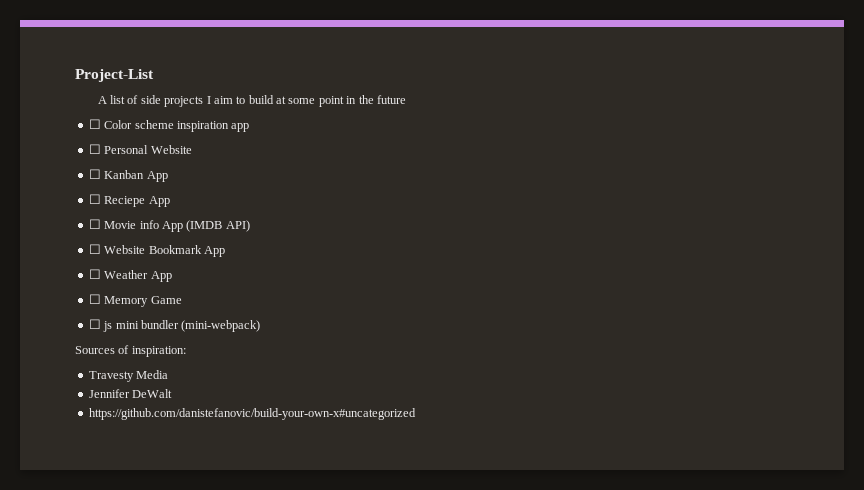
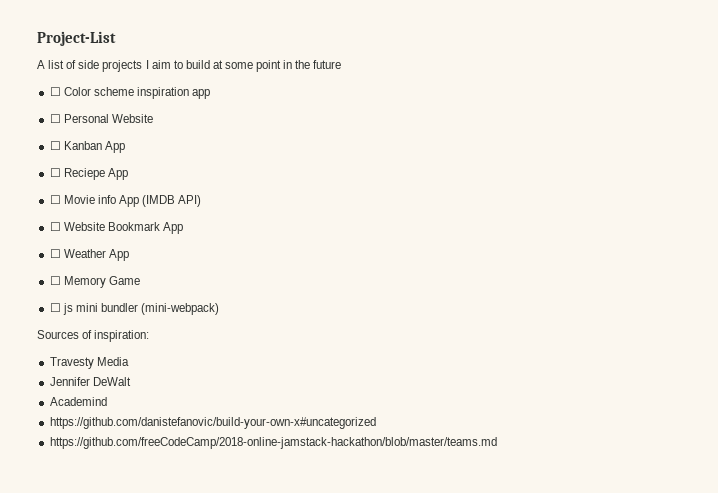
+ Academind
+ https://github.com/freeCodeCamp/2018-online-jamstack-hackathon/blob/master/teams.md

